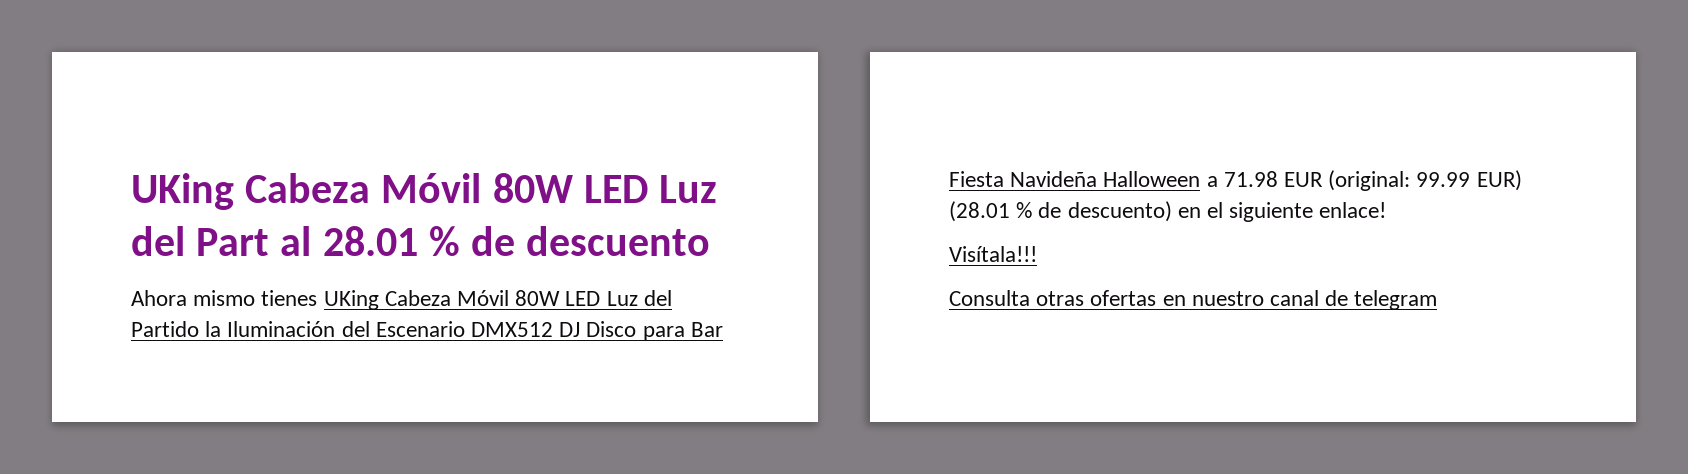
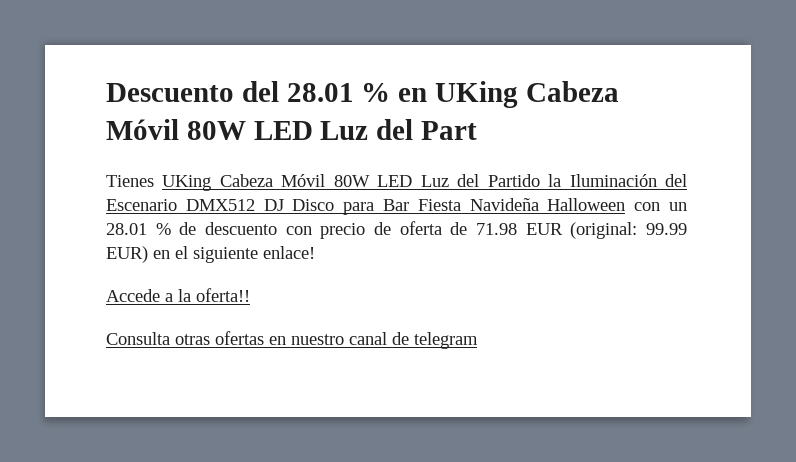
- UKing Cabeza Móvil 80W LED Luz del Part al 28.01 % de descuento
- Ahora mismo tienes UKing Cabeza Móvil 80W LED Luz del Partido la Iluminación del Escenario DMX512 DJ Disco para Bar Fiesta Navideña Halloween a 71.98 EUR (original: 99.99 EUR) (28.01 % de descuento) en el siguiente enlace!
+ Descuento del 28.01 % en UKing Cabeza Móvil 80W LED Luz del Part
+ Tienes UKing Cabeza Móvil 80W LED Luz del Partido la Iluminación del Escenario DMX512 DJ Disco para Bar Fiesta Navideña Halloween con un 28.01 % de descuento con precio de oferta de 71.98 EUR (original: 99.99 EUR) en el siguiente enlace!
- Visítala!!!
+ Accede a la oferta!!

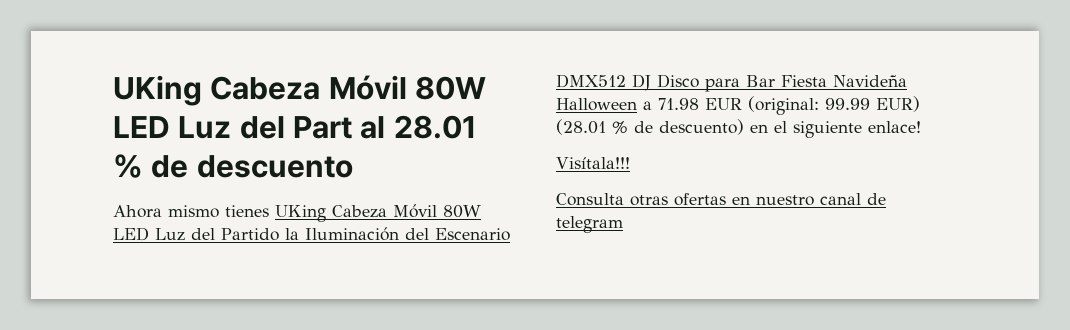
- Descuento del 28.01 % en UKing Cabeza Móvil 80W LED Luz del Part
- Tienes UKing Cabeza Móvil 80W LED Luz del Partido la Iluminación del Escenario DMX512 DJ Disco para Bar Fiesta Navideña Halloween con un 28.01 % de descuento con precio de oferta de 71.98 EUR (original: 99.99 EUR) en el siguiente enlace!
+ UKing Cabeza Móvil 80W LED Luz del Part al 28.01 % de descuento
+ Ahora mismo tienes UKing Cabeza Móvil 80W LED Luz del Partido la Iluminación del Escenario DMX512 DJ Disco para Bar Fiesta Navideña Halloween a 71.98 EUR (original: 99.99 EUR) (28.01 % de descuento) en el siguiente enlace!
- Accede a la oferta!!
+ Visítala!!!

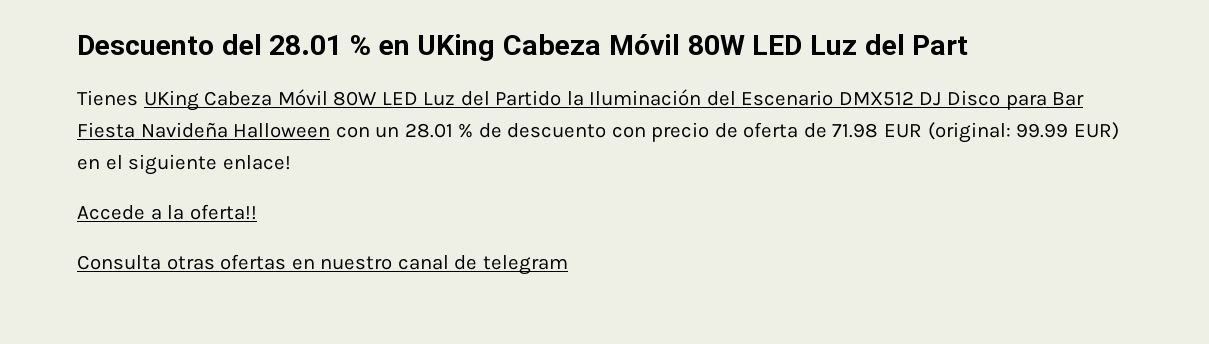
- UKing Cabeza Móvil 80W LED Luz del Part al 28.01 % de descuento
- Ahora mismo tienes UKing Cabeza Móvil 80W LED Luz del Partido la Iluminación del Escenario DMX512 DJ Disco para Bar Fiesta Navideña Halloween a 71.98 EUR (original: 99.99 EUR) (28.01 % de descuento) en el siguiente enlace!
+ Descuento del 28.01 % en UKing Cabeza Móvil 80W LED Luz del Part
+ Tienes UKing Cabeza Móvil 80W LED Luz del Partido la Iluminación del Escenario DMX512 DJ Disco para Bar Fiesta Navideña Halloween con un 28.01 % de descuento con precio de oferta de 71.98 EUR (original: 99.99 EUR) en el siguiente enlace!
- Visítala!!!
+ Accede a la oferta!!

